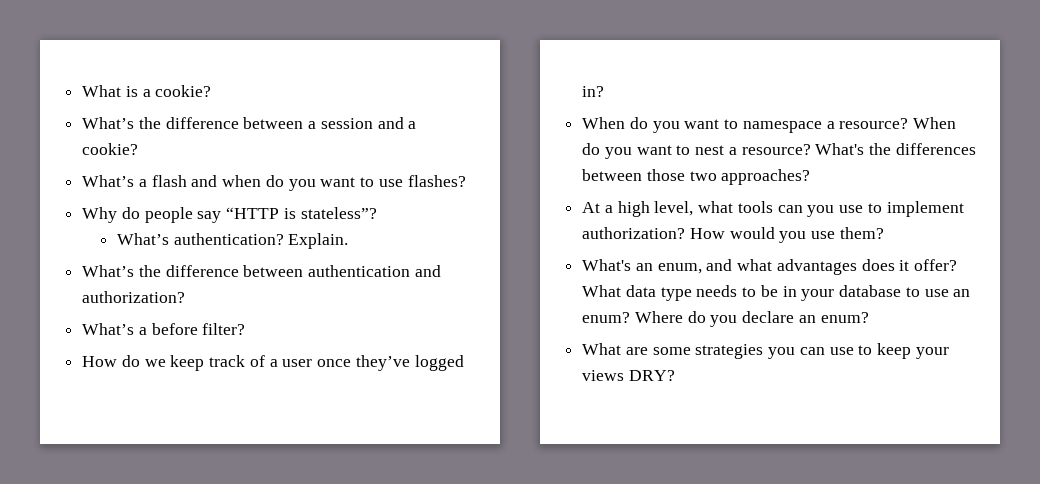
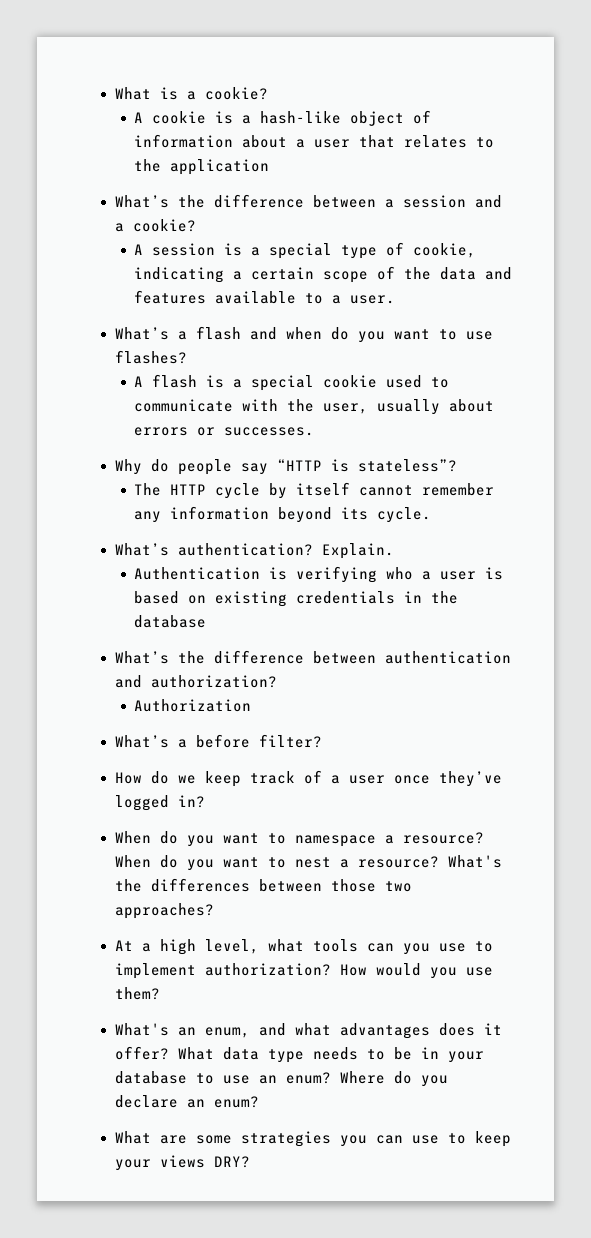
+ A cookie is a hash-like object of information about a user that relates to the application
+ A session is a special type of cookie, indicating a certain scope of the data and features available to a user.
+ A flash is a special cookie used to communicate with the user, usually about errors or successes.
+ The HTTP cycle by itself cannot remember any information beyond its cycle.
  What’s authentication? Explain.
+ Authentication is verifying who a user is based on existing credentials in the database
+ Authorization

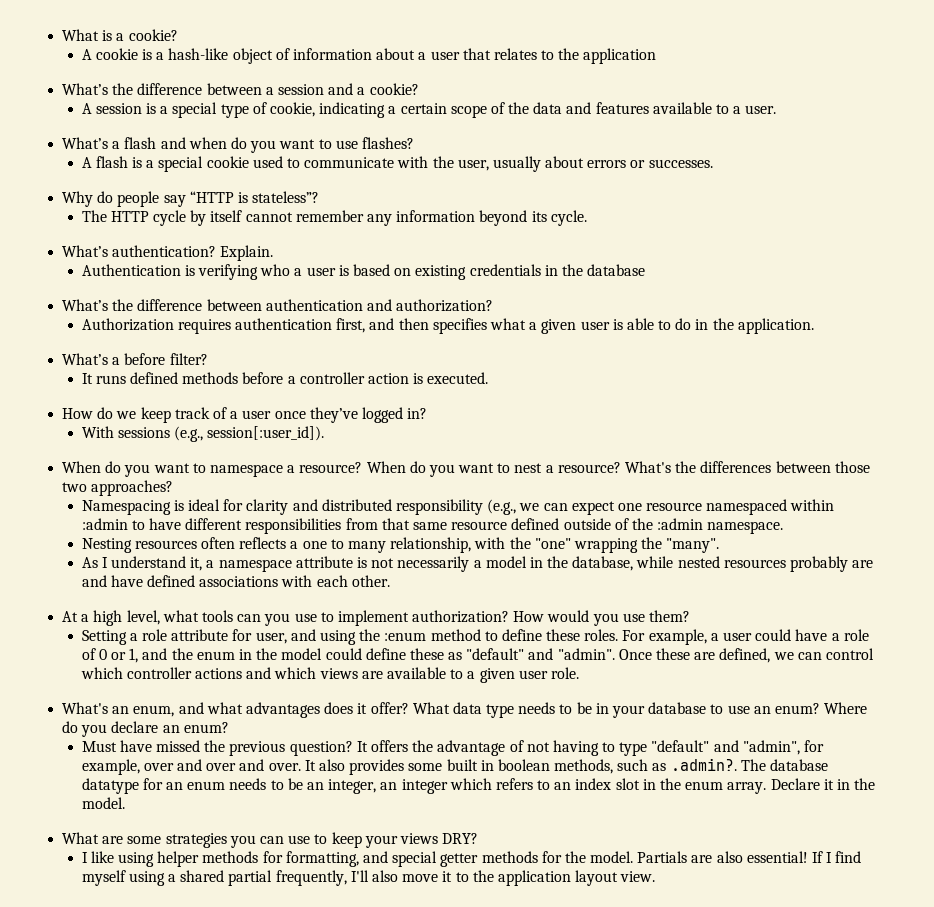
- Authorization
+ Authorization requires authentication first, and then specifies what a given user is able to do in the application.
  What’s a before filter?
+ It runs defined methods before a controller action is executed.
+ With sessions (e.g., session[:user_id]).
+ Namespacing is ideal for clarity and distributed responsibility (e.g., we can expect one resource namespaced within :admin to have different responsibilities from that same resource defined outside of the :admin namespace.
+ Nesting resources often reflects a one to many relationship, with the "one" wrapping the "many".
+ As I understand it, a namespace attribute is not necessarily a model in the database, while nested resources probably are and have defined associations with each other.
+ Setting a role attribute for user, and using the :enum method to define these roles. For example, a user could have a role of 0 or 1, and the enum in the model could define these as "default" and "admin". Once these are defined, we can control which controller actions and which views are available to a given user role.
+ Must have missed the previous question? It offers the advantage of not having to type "default" and "admin", for example, over and over and over. It also provides some built in boolean methods, such as .admin?. The database datatype for an enum needs to be an integer, an integer which refers to an index slot in the enum array. Declare it in the model.
+ I like using helper methods for formatting, and special getter methods for the model. Partials are also essential! If I find myself using a shared partial frequently, I'll also move it to the application layout view.

